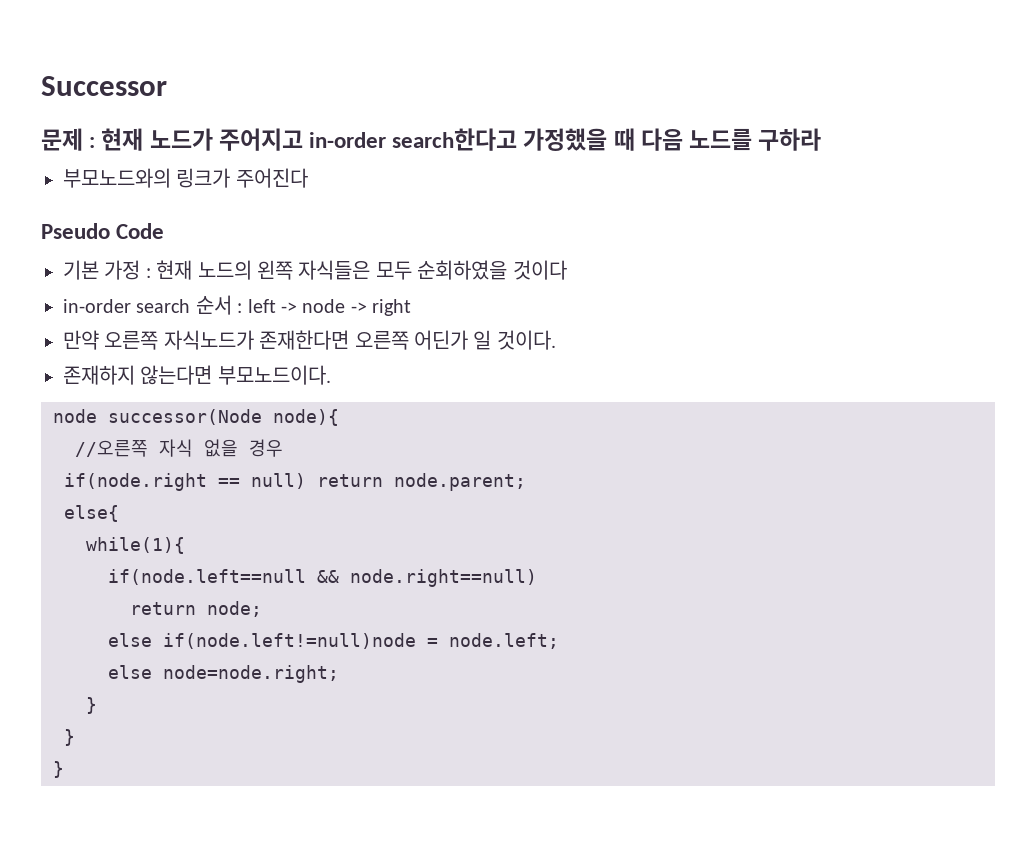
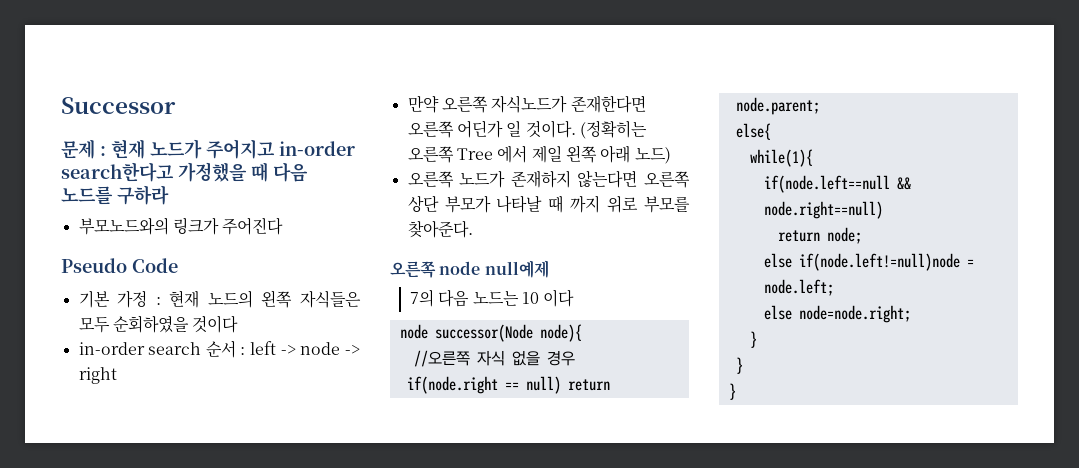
- 만약 오른쪽 자식노드가 존재한다면 오른쪽 어딘가 일 것이다.
- 존재하지 않는다면 부모노드이다.
+ 만약 오른쪽 자식노드가 존재한다면 오른쪽 어딘가 일 것이다. (정확히는 오른쪽 Tree 에서 제일 왼쪽 아래 노드)
+ 오른쪽 노드가 존재하지 않는다면 오른쪽 상단 부모가 나타날 때 까지 위로 부모를 찾아준다.
+ 오른쪽 node null예제
+ 7의 다음 노드는 10 이다

